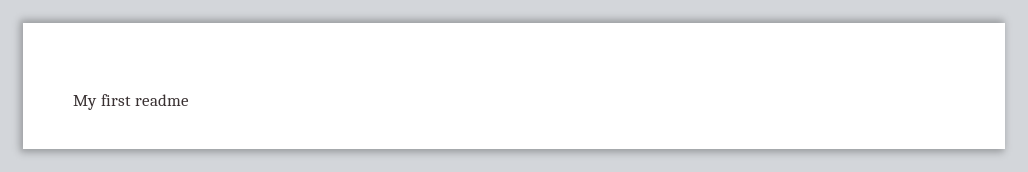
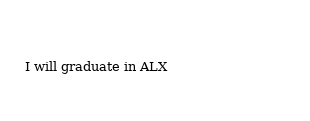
- My first readme
+ I will graduate in ALX

